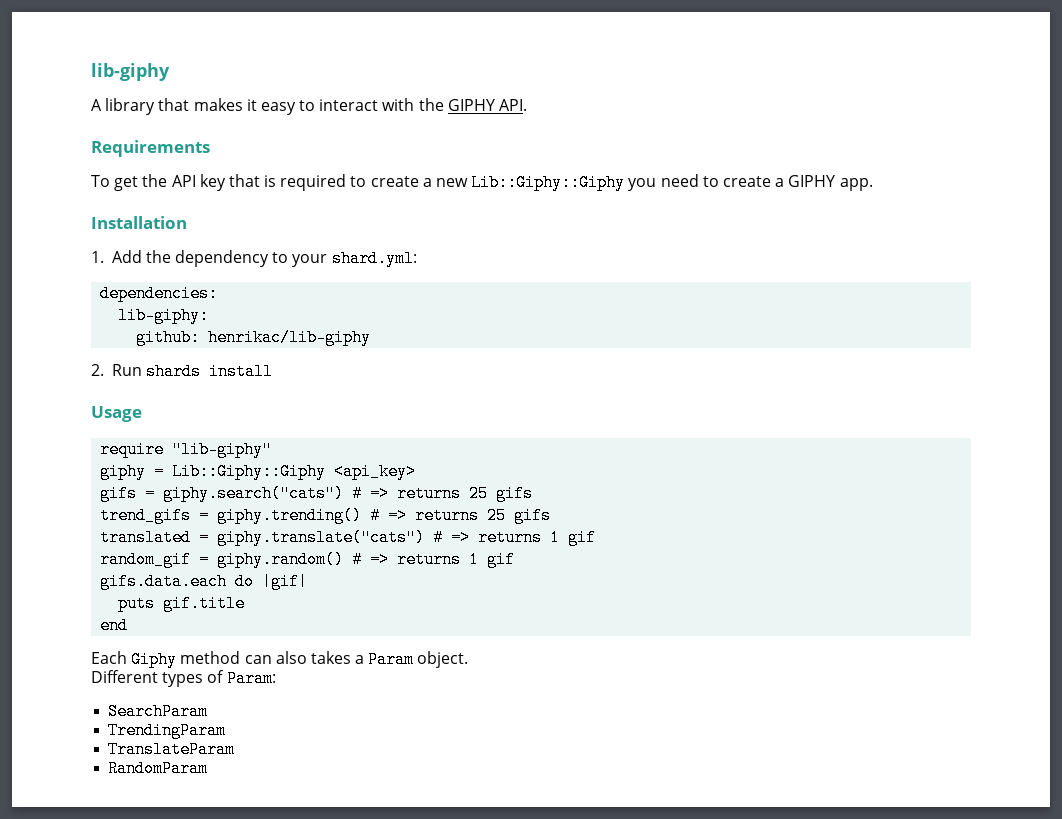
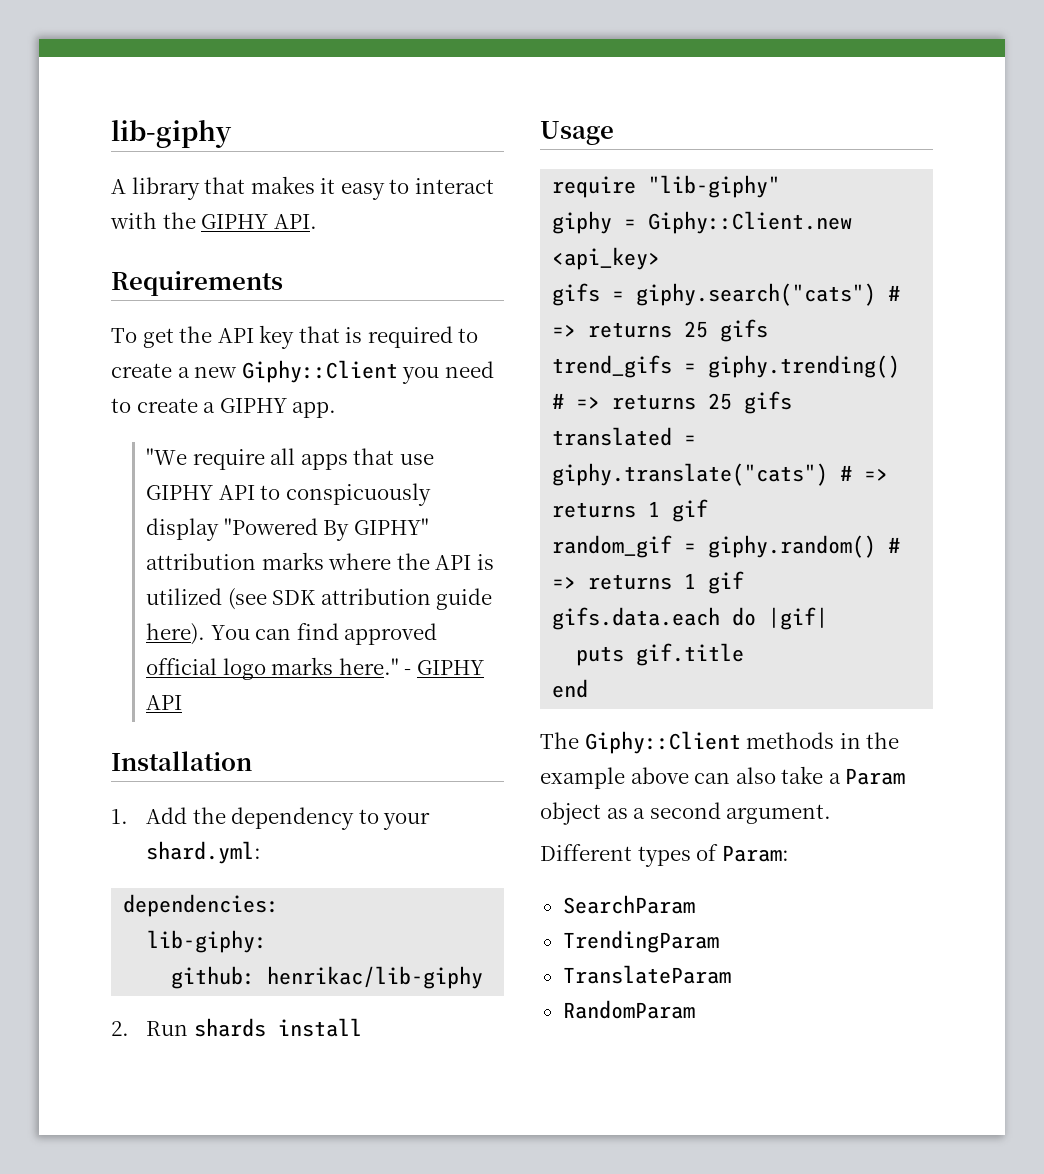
- To get the API key that is required to create a new Lib::Giphy::Giphy you need to create a GIPHY app.
+ To get the API key that is required to create a new Giphy::Client you need to create a GIPHY app.
+ "We require all apps that use GIPHY API to conspicuously display "Powered By GIPHY" attribution marks where the API is utilized (see SDK attribution guide here). You can find approved official logo marks here." - GIPHY API
- giphy = Lib::Giphy::Giphy <api_key>
+ giphy = Giphy::Client.new <api_key>
- Each Giphy method can also takes a Param object.
+ The Giphy::Client methods in the example above can also take a Param object as a second argument.

